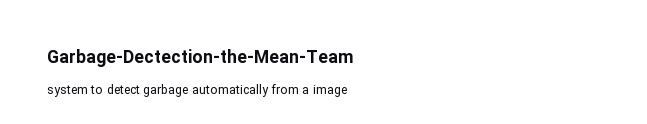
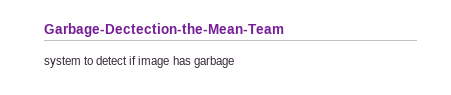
- system to detect garbage automatically from a image
+ system to detect if image has garbage

